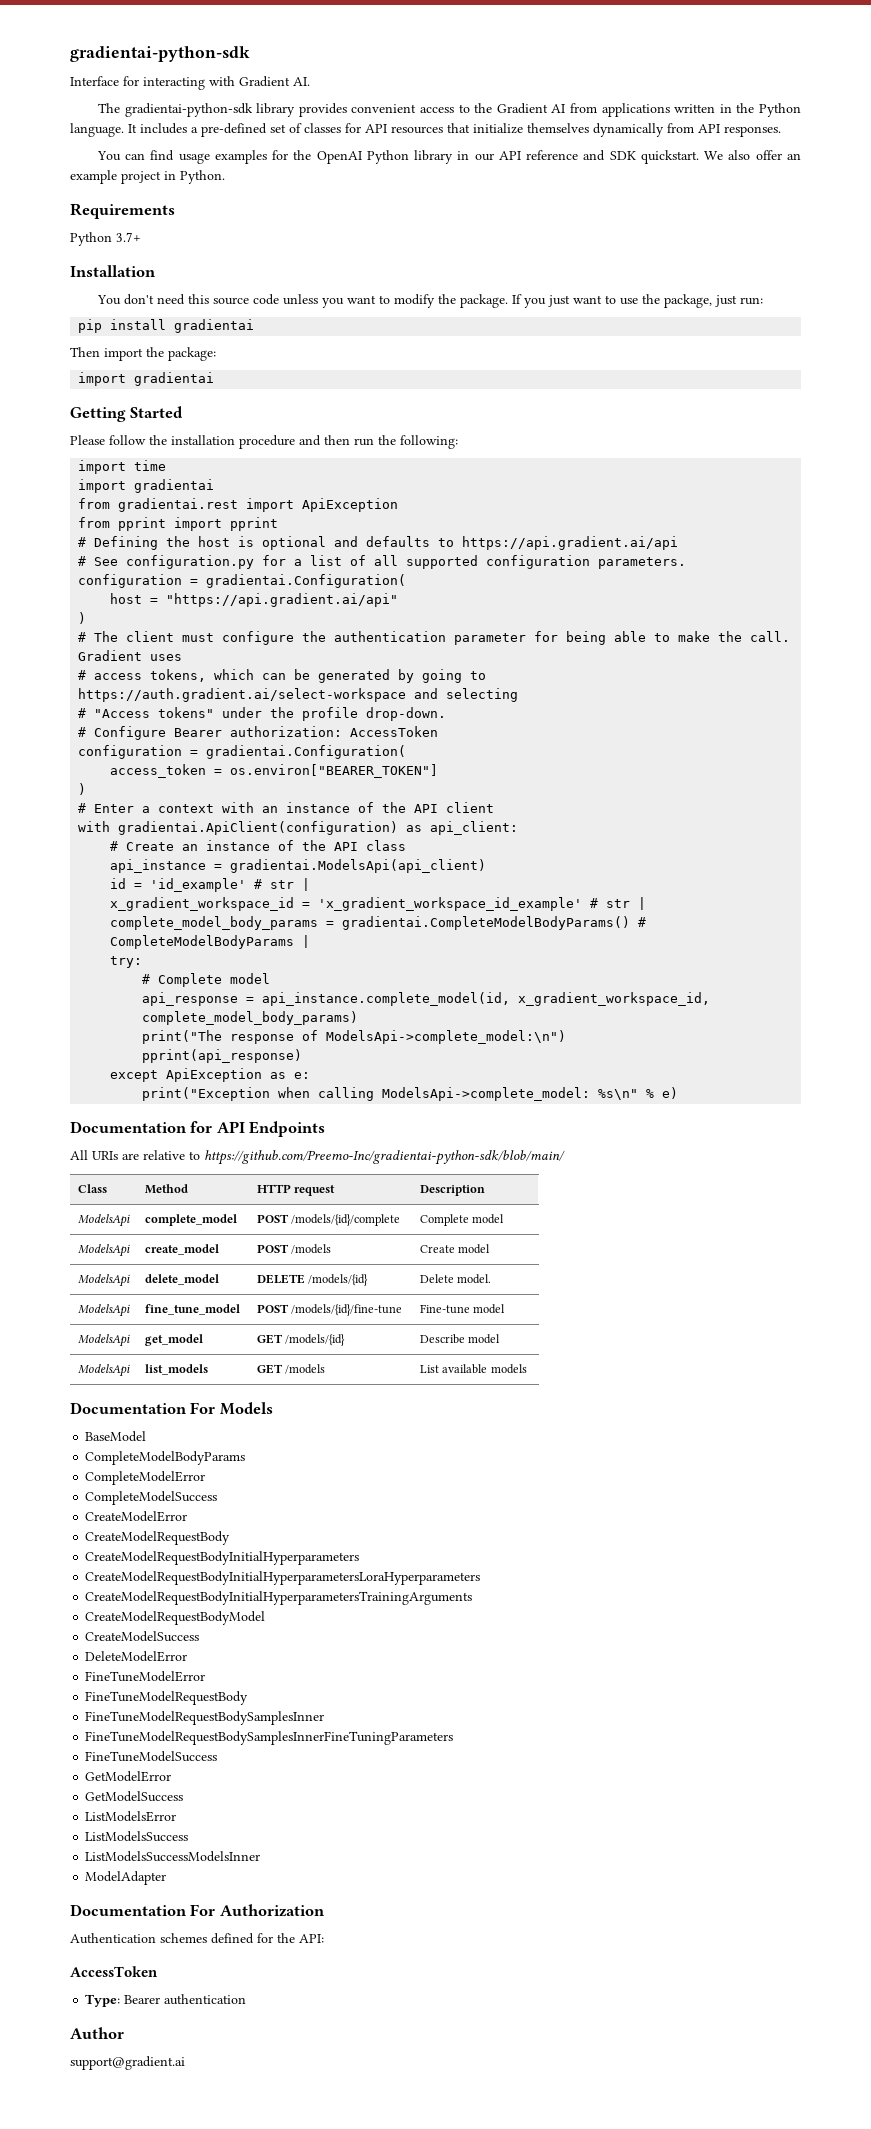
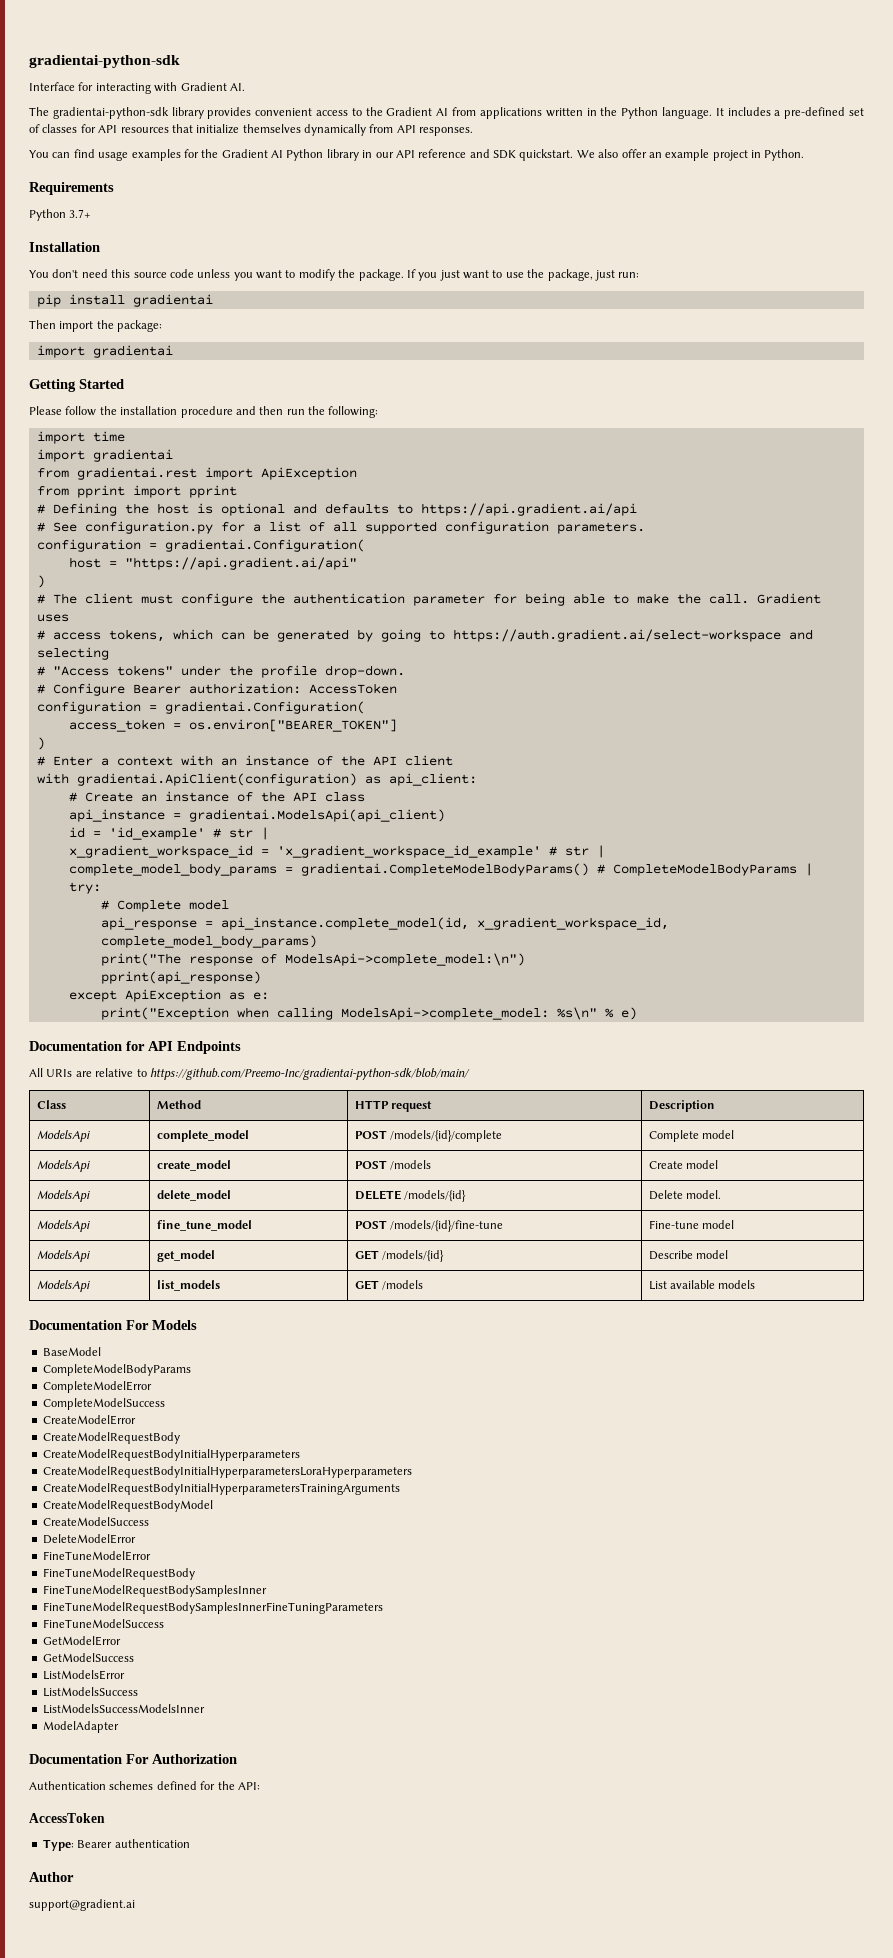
- You can find usage examples for the OpenAI Python library in our API reference and SDK quickstart.
+ You can find usage examples for the Gradient AI Python library in our API reference and SDK quickstart.

